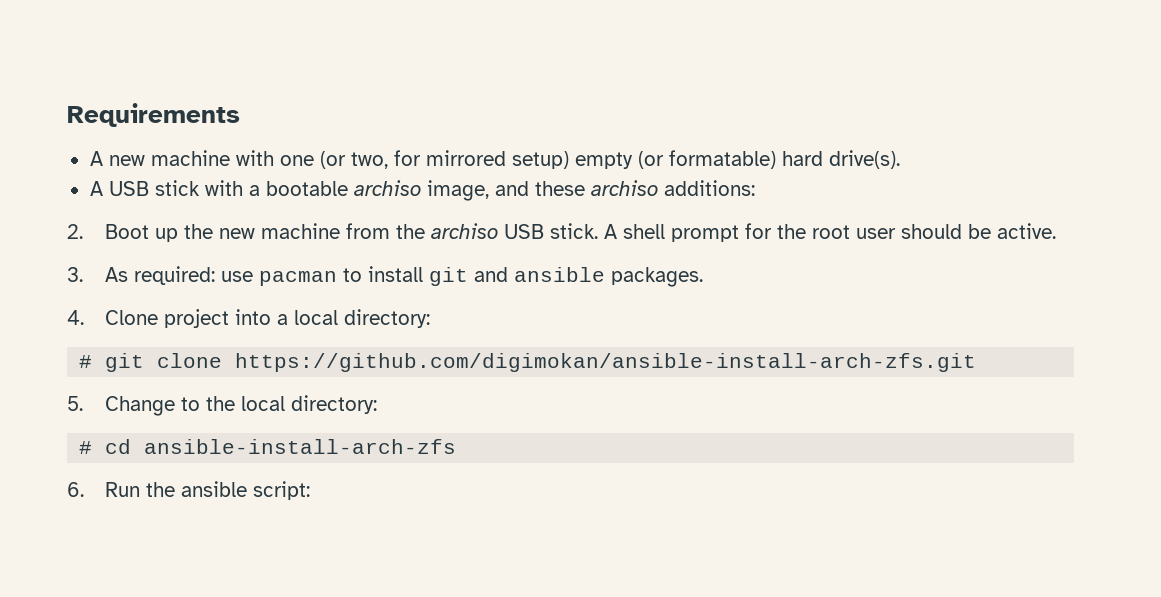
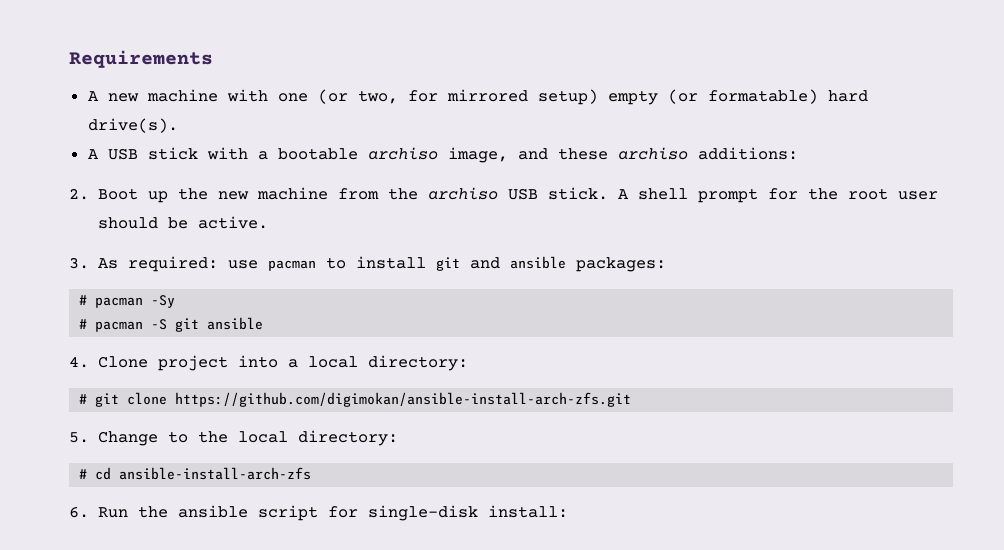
- 3. As required: use pacman to install git and ansible packages.
+ 3. As required: use pacman to install git and ansible packages:
+ # pacman -Sy
+ # pacman -S git ansible
- 6. Run the ansible script:
+ 6. Run the ansible script for single-disk install:

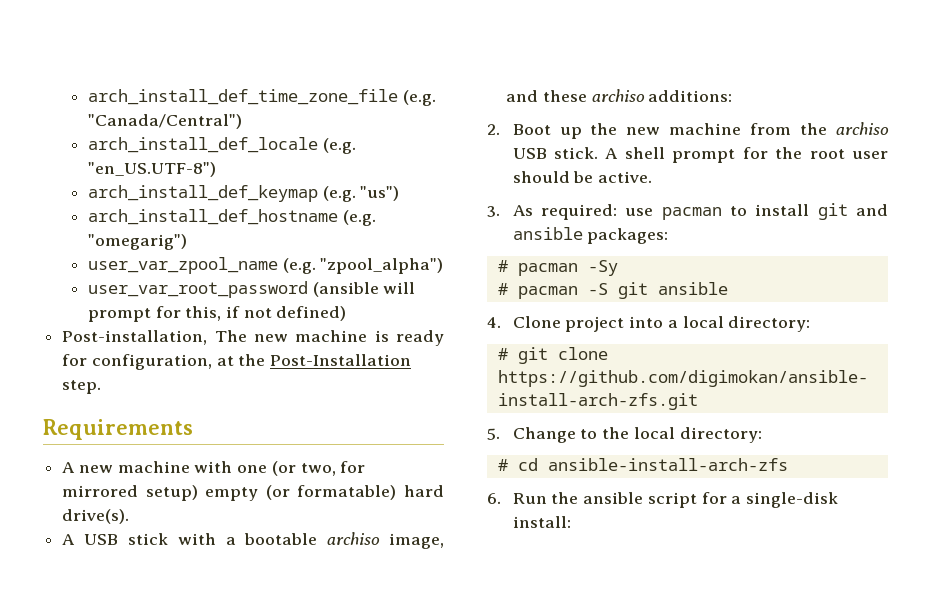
+ arch_install_def_time_zone_file (e.g. "Canada/Central")
+ arch_install_def_locale (e.g. "en_US.UTF-8")
+ arch_install_def_keymap (e.g. "us")
+ arch_install_def_hostname (e.g. "omegarig")
+ user_var_zpool_name (e.g. "zpool_alpha")
+ user_var_root_password (ansible will prompt for this, if not defined)
+ Post-installation, The new machine is ready for configuration, at the Post-Installation step.
- 6. Run the ansible script for single-disk install:
+ 6. Run the ansible script for a single-disk install:

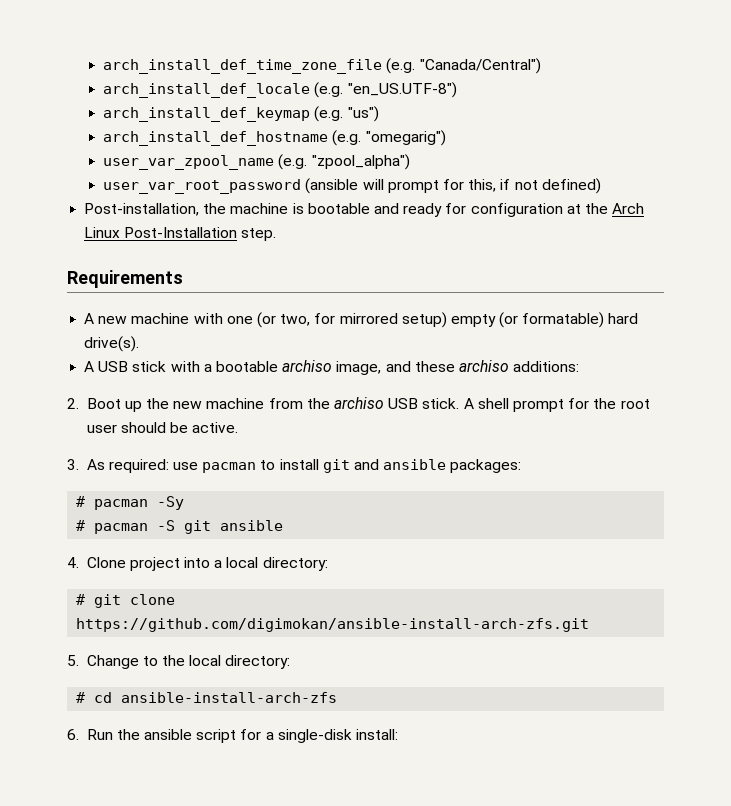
- Post-installation, The new machine is ready for configuration, at the Post-Installation step.
+ Post-installation, the machine is bootable and ready for configuration at the Arch Linux Post-Installation step.

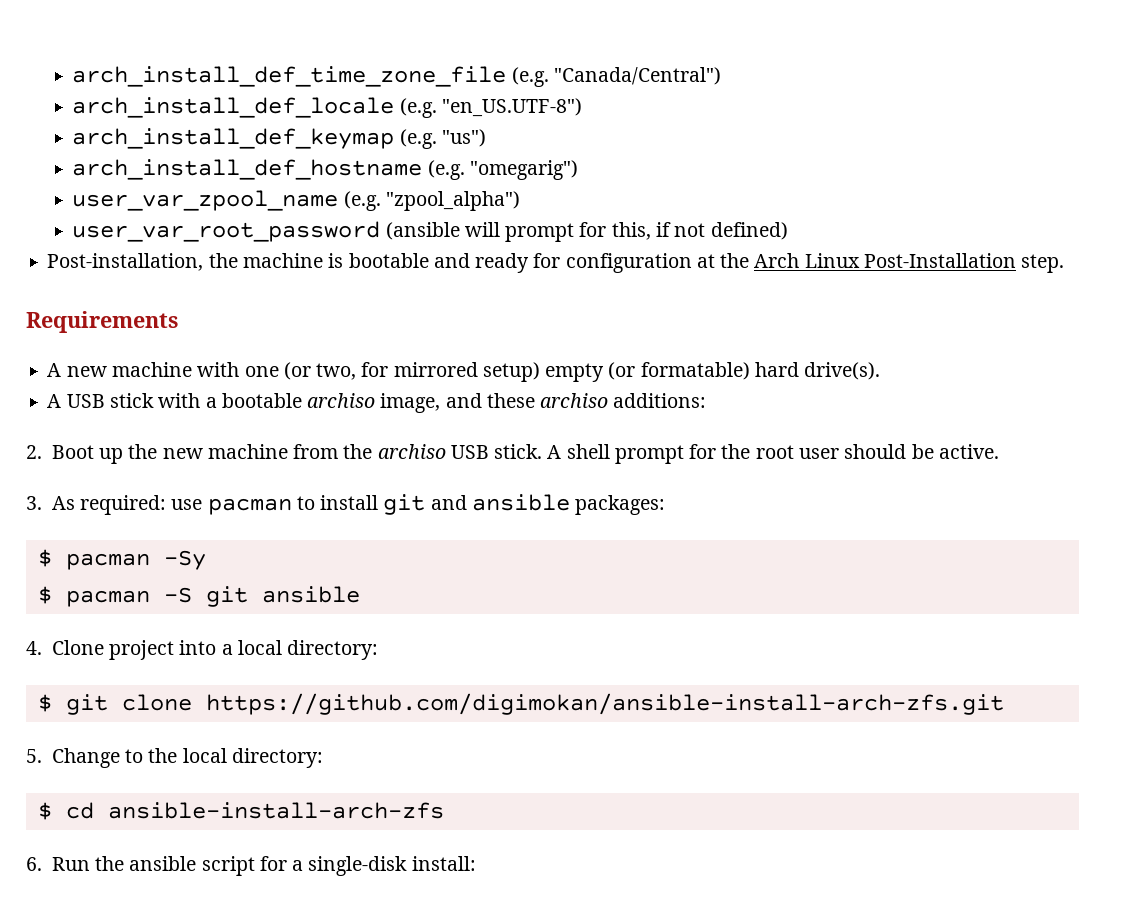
- # pacman -Sy
+ $ pacman -Sy
- # pacman -S git ansible
+ $ pacman -S git ansible
- # git clone https://github.com/digimokan/ansible-install-arch-zfs.git
+ $ git clone https://github.com/digimokan/ansible-install-arch-zfs.git
- # cd ansible-install-arch-zfs
+ $ cd ansible-install-arch-zfs

